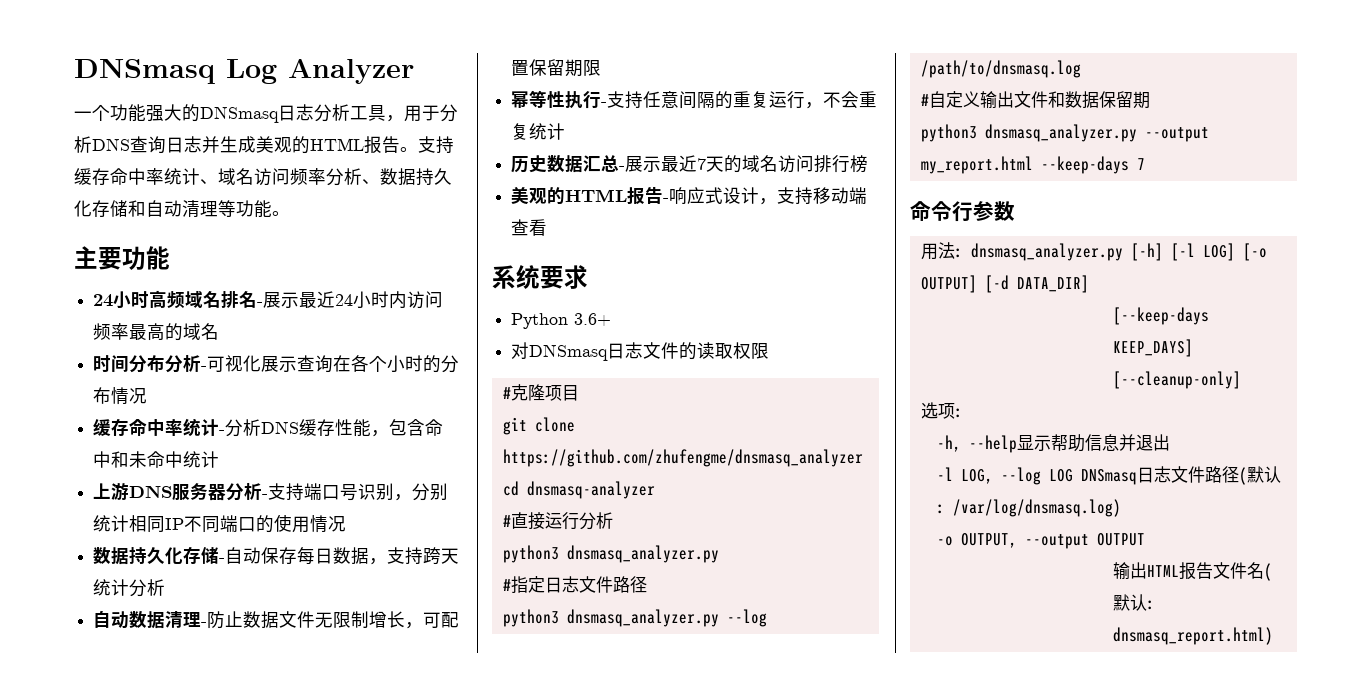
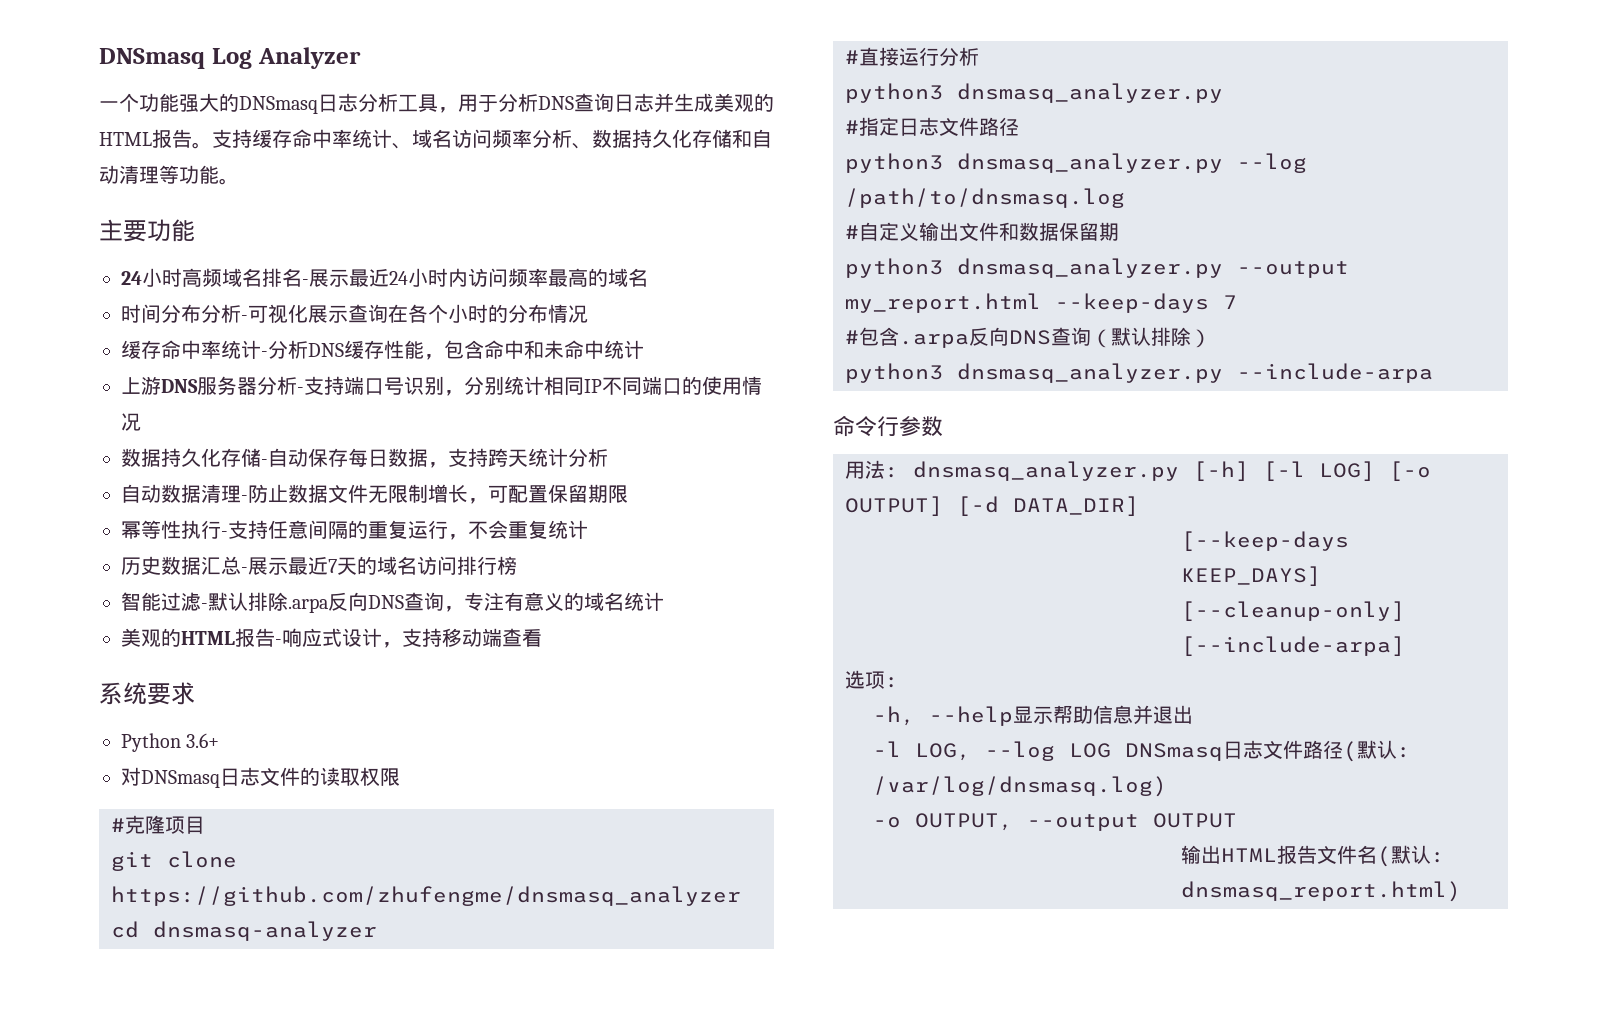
+ 智能过滤-默认排除.arpa反向DNS查询，专注有意义的域名统计
+ #包含.arpa反向DNS查询（默认排除）
+ python3 dnsmasq_analyzer.py --include-arpa
- [--keep-days KEEP_DAYS] [--cleanup-only]
+ [--keep-days KEEP_DAYS] [--cleanup-only] [--include-arpa]

